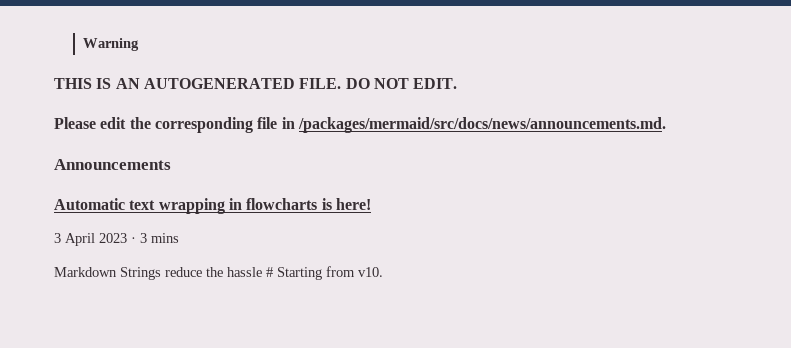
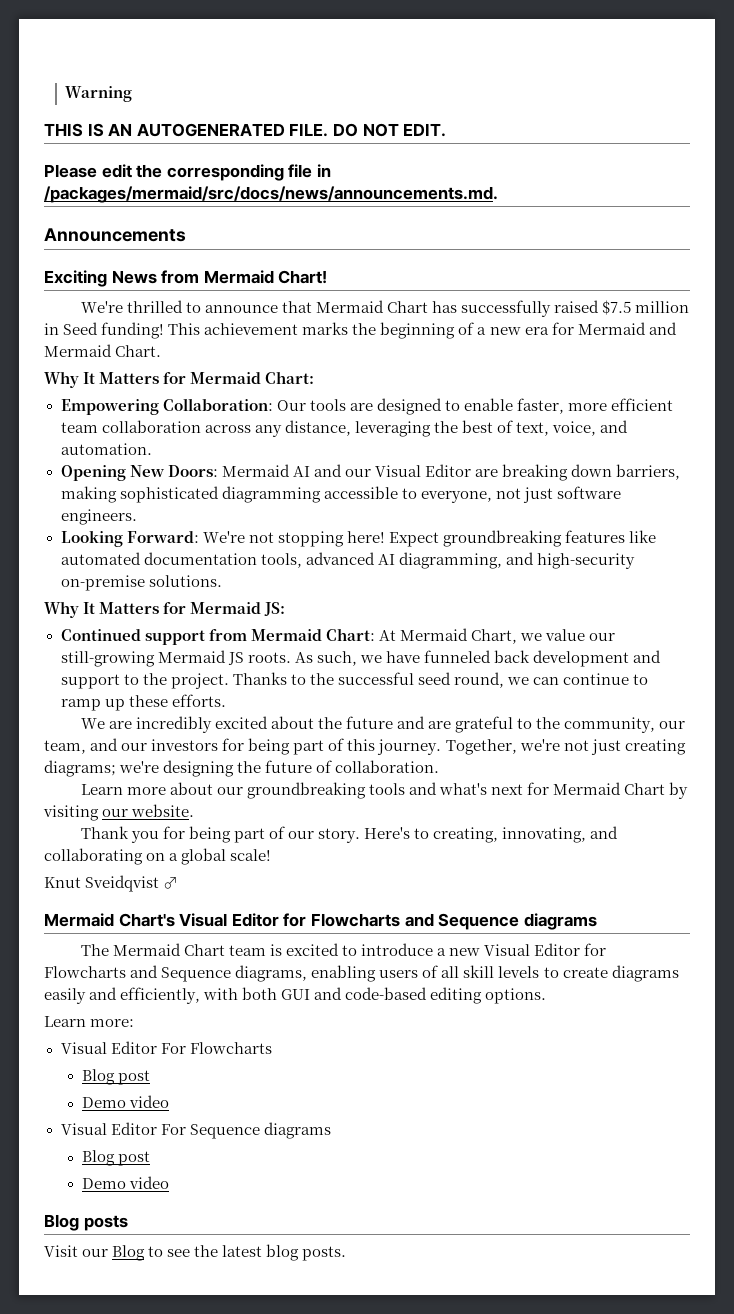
- Automatic text wrapping in flowcharts is here!
- 3 April 2023 · 3 mins
- Markdown Strings reduce the hassle # Starting from v10.
+ Exciting News from Mermaid Chart!
+ We're thrilled to announce that Mermaid Chart has successfully raised $7.5 million in Seed funding! This achievement marks the beginning of a new era for Mermaid and Mermaid Chart.
+ Why It Matters for Mermaid Chart:
+ Empowering Collaboration: Our tools are designed to enable faster, more efficient team collaboration across any distance, leveraging the best of text, voice, and automation.
+ Opening New Doors: Mermaid AI and our Visual Editor are breaking down barriers, making sophisticated diagramming accessible to everyone, not just software engineers.
+ Looking Forward: We're not stopping here! Expect groundbreaking features like automated documentation tools, advanced AI diagramming, and high-security on-premise solutions.
+ Why It Matters for Mermaid JS:
+ Continued support from Mermaid Chart: At Mermaid Chart, we value our still-growing Mermaid JS roots. As such, we have funneled back development and support to the project. Thanks to the successful seed round, we can continue to ramp up these efforts.
+ We are incredibly excited about the future and are grateful to the community, our team, and our investors for being part of this journey. Together, we're not just creating diagrams; we're designing the future of collaboration.
+ Learn more about our groundbreaking tools and what's next for Mermaid Chart by visiting our website.
+ Thank you for being part of our story. Here's to creating, innovating, and collaborating on a global scale!
+ Knut Sveidqvist ♂
+ Mermaid Chart's Visual Editor for Flowcharts and Sequence diagrams
+ The Mermaid Chart team is excited to introduce a new Visual Editor for Flowcharts and Sequence diagrams, enabling users of all skill levels to create diagrams easily and efficiently, with both GUI and code-based editing options.
+ Learn more:
+ Visual Editor For Flowcharts
+ Blog post
+ Demo video
+ Visual Editor For Sequence diagrams
+ Blog post
+ Demo video
+ Blog posts
+ Visit our Blog to see the latest blog posts.

